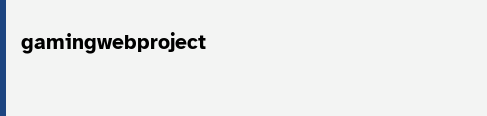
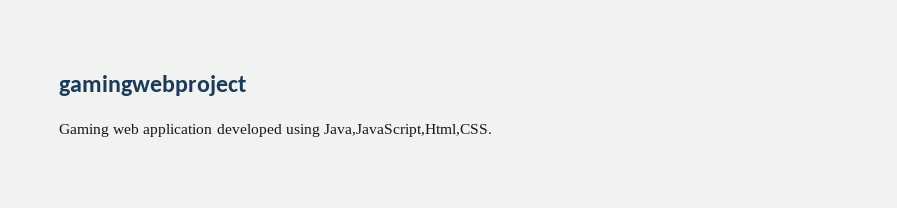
+ Gaming web application developed using Java,JavaScript,Html,CSS.

